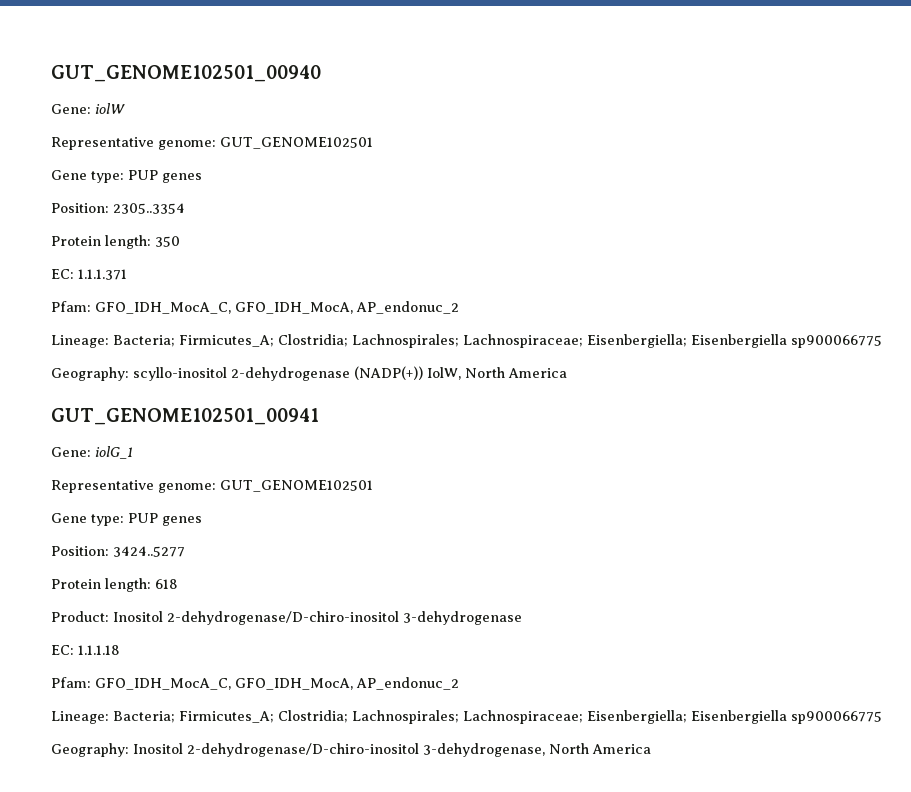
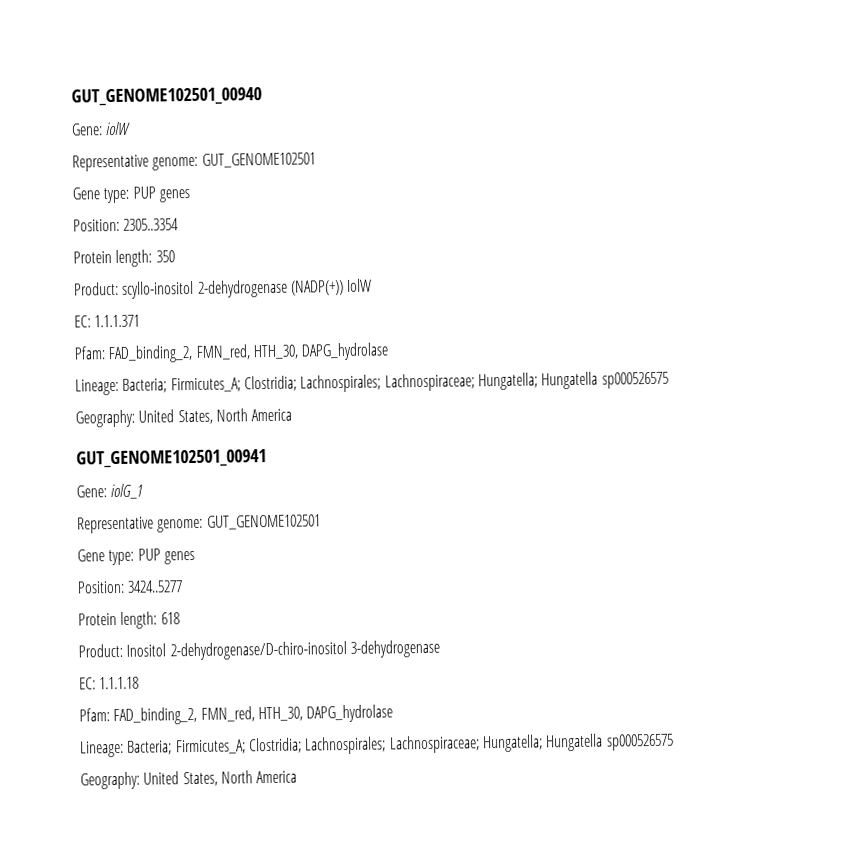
+ Product: scyllo-inositol 2-dehydrogenase (NADP(+)) IolW
  EC: 1.1.1.371
- Pfam: GFO_IDH_MocA_C, GFO_IDH_MocA, AP_endonuc_2
- Lineage: Bacteria; Firmicutes_A; Clostridia; Lachnospirales; Lachnospiraceae; Eisenbergiella; Eisenbergiella sp900066775
- Geography: scyllo-inositol 2-dehydrogenase (NADP(+)) IolW, North America
+ Pfam: FAD_binding_2, FMN_red, HTH_30, DAPG_hydrolase
+ Lineage: Bacteria; Firmicutes_A; Clostridia; Lachnospirales; Lachnospiraceae; Hungatella; Hungatella sp000526575
+ Geography: United States, North America
  EC: 1.1.1.18
- Pfam: GFO_IDH_MocA_C, GFO_IDH_MocA, AP_endonuc_2
- Lineage: Bacteria; Firmicutes_A; Clostridia; Lachnospirales; Lachnospiraceae; Eisenbergiella; Eisenbergiella sp900066775
- Geography: Inositol 2-dehydrogenase/D-chiro-inositol 3-dehydrogenase, North America
+ Pfam: FAD_binding_2, FMN_red, HTH_30, DAPG_hydrolase
+ Lineage: Bacteria; Firmicutes_A; Clostridia; Lachnospirales; Lachnospiraceae; Hungatella; Hungatella sp000526575
+ Geography: United States, North America

